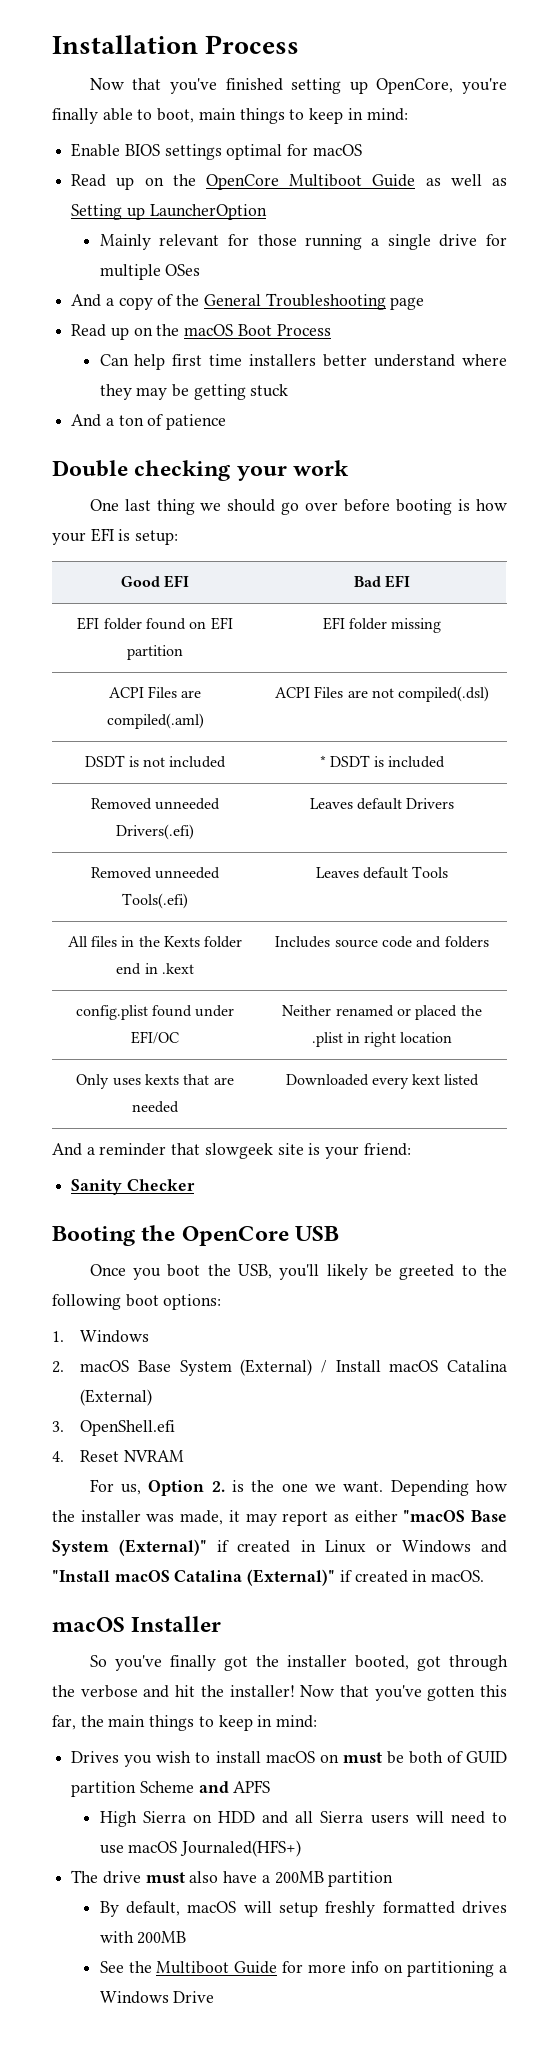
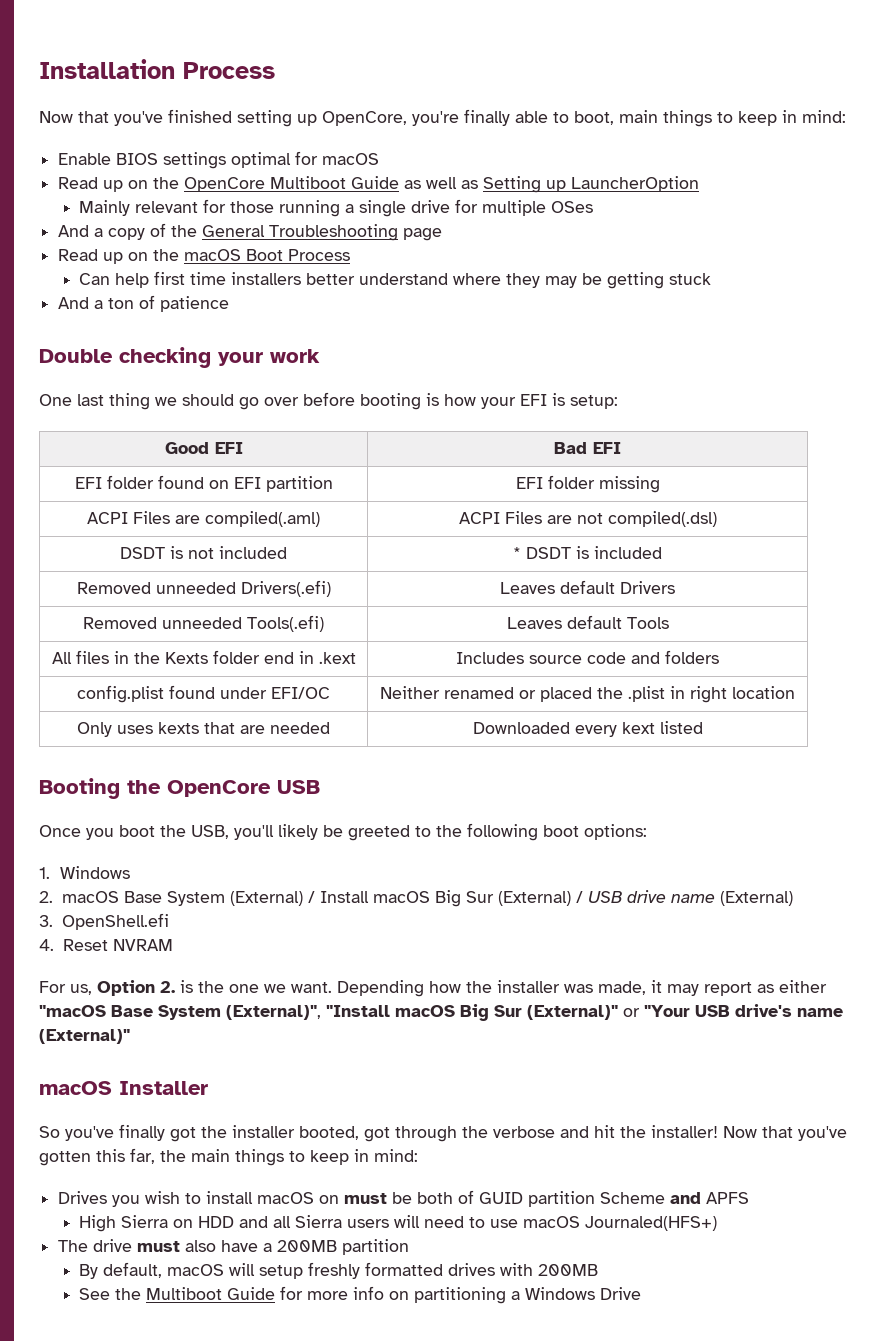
- And a reminder that slowgeek site is your friend:
- Sanity Checker
- 2. macOS Base System (External) / Install macOS Catalina (External)
+ 2. macOS Base System (External) / Install macOS Big Sur (External) / USB drive name (External)
- Depending how the installer was made, it may report as either "macOS Base System (External)" if created in Linux or Windows and "Install macOS Catalina (External)" if created in macOS.
+ Depending how the installer was made, it may report as either "macOS Base System (External)", "Install macOS Big Sur (External)" or "Your USB drive's name (External)"

